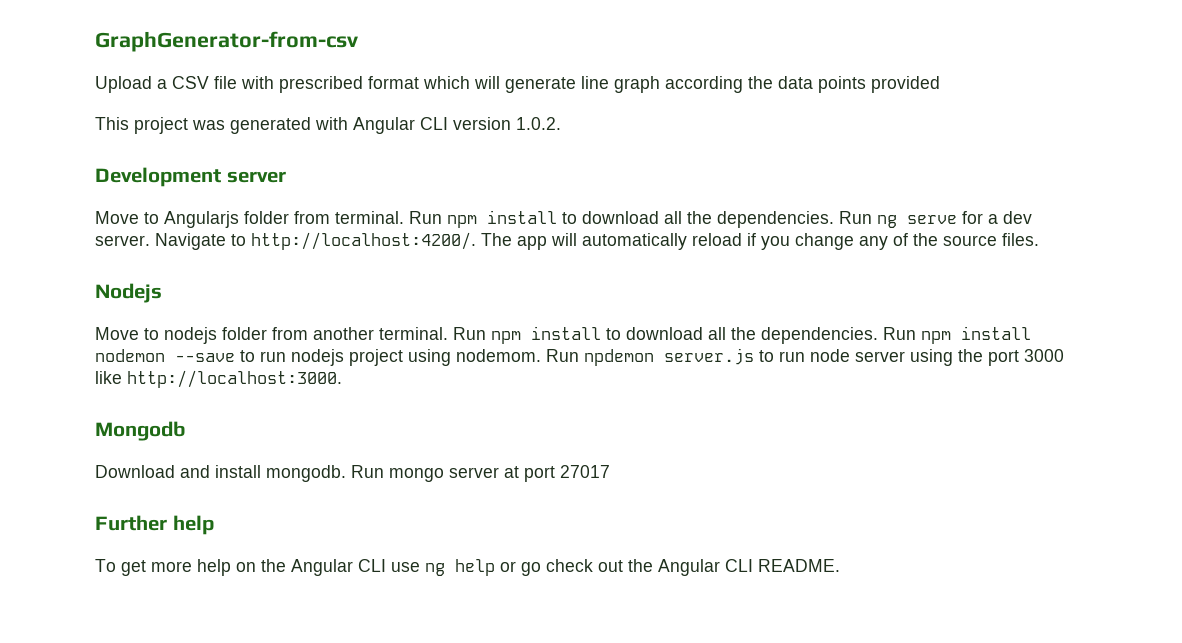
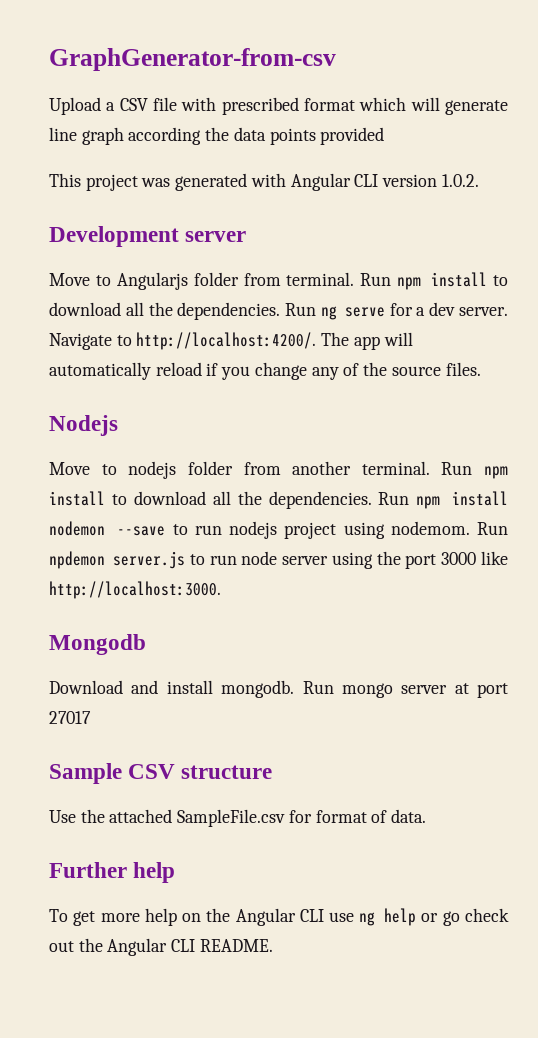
+ Sample CSV structure
+ Use the attached SampleFile.csv for format of data.

